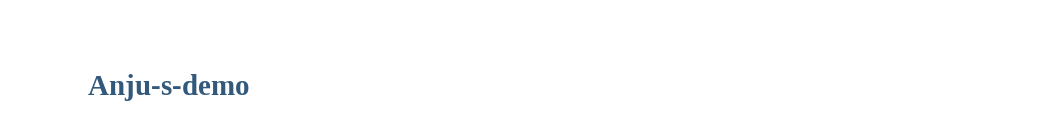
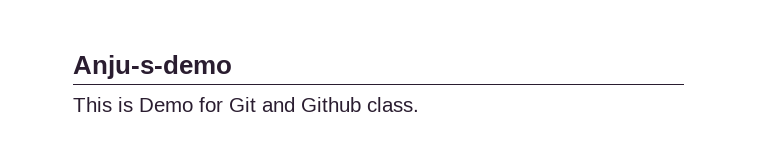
+ This is Demo for Git and Github class.

